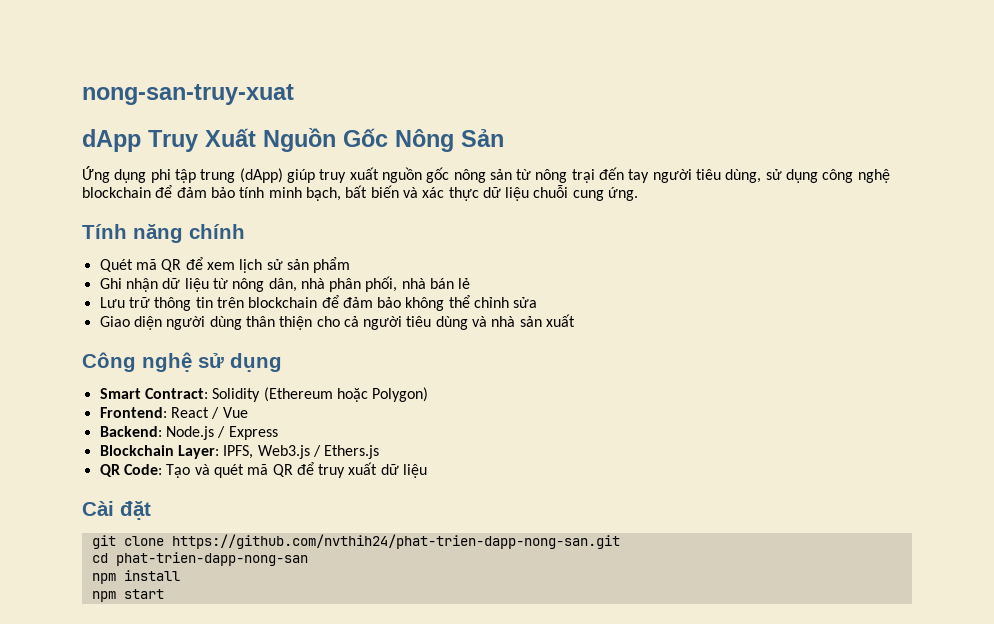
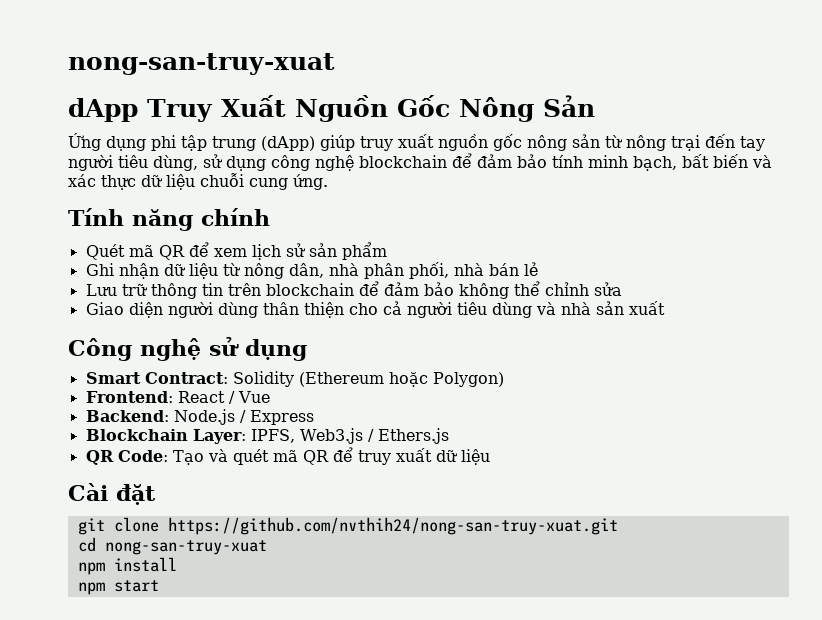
- git clone https://github.com/nvthih24/phat-trien-dapp-nong-san.git
+ git clone https://github.com/nvthih24/nong-san-truy-xuat.git
- cd phat-trien-dapp-nong-san
+ cd nong-san-truy-xuat

